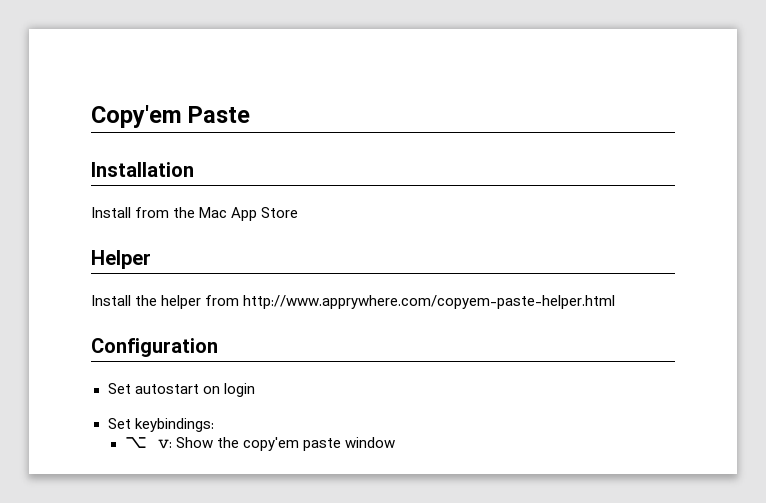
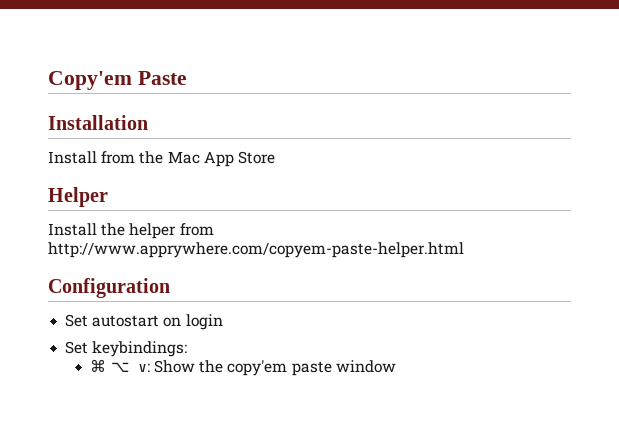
- ⌥ v: Show the copy'em paste window
+ ⌘ ⌥ v: Show the copy'em paste window

